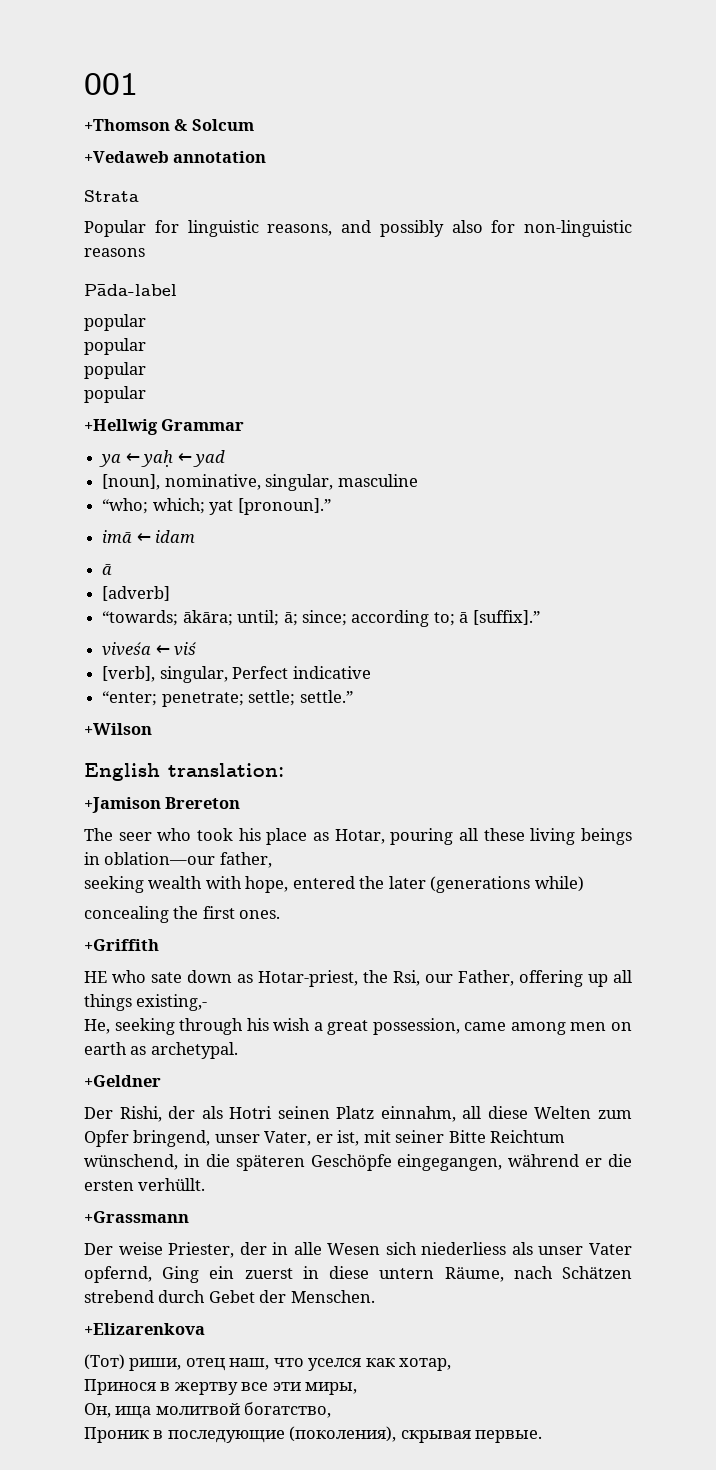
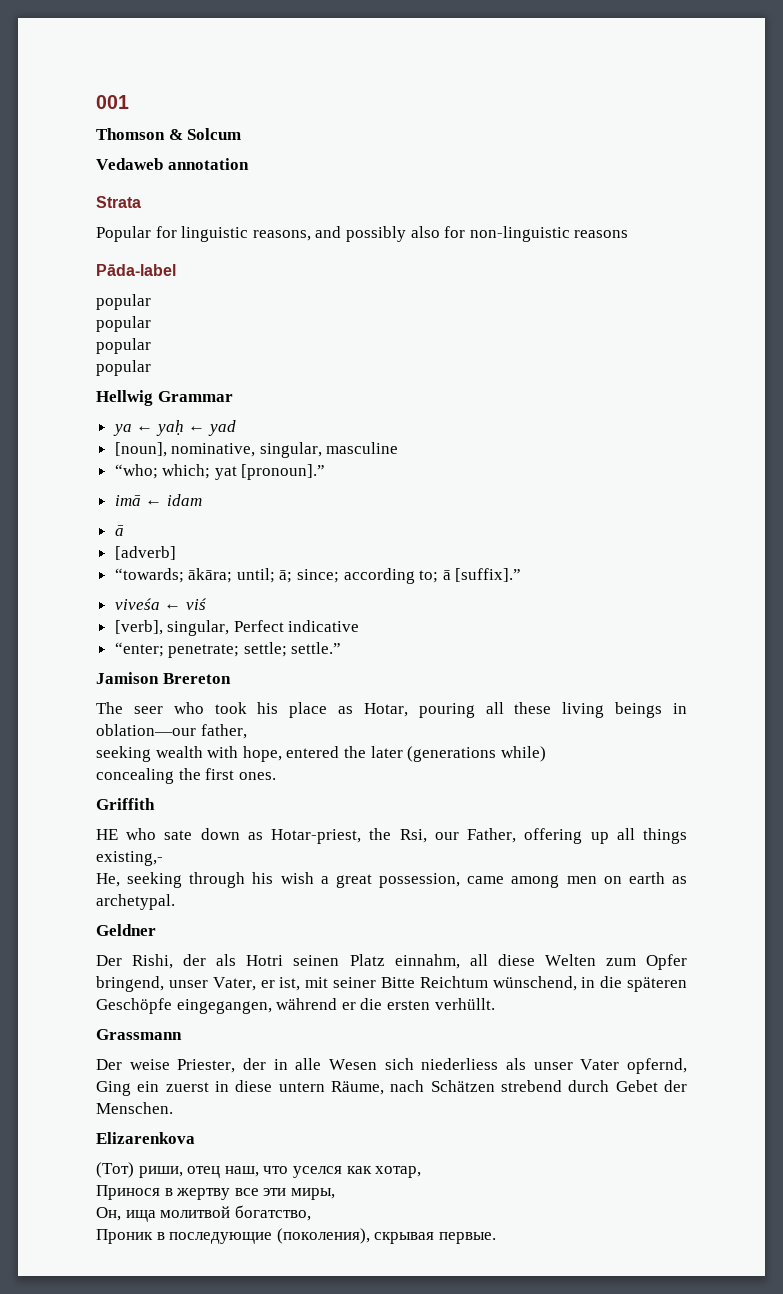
- +Thomson & Solcum
+ Thomson & Solcum
- +Vedaweb annotation
+ Vedaweb annotation
- +Hellwig Grammar
+ Hellwig Grammar
- +Wilson
- English translation:
- +Jamison Brereton
+ Jamison Brereton
- +Griffith
+ Griffith
- +Geldner
+ Geldner
- +Grassmann
+ Grassmann
- +Elizarenkova
+ Elizarenkova

